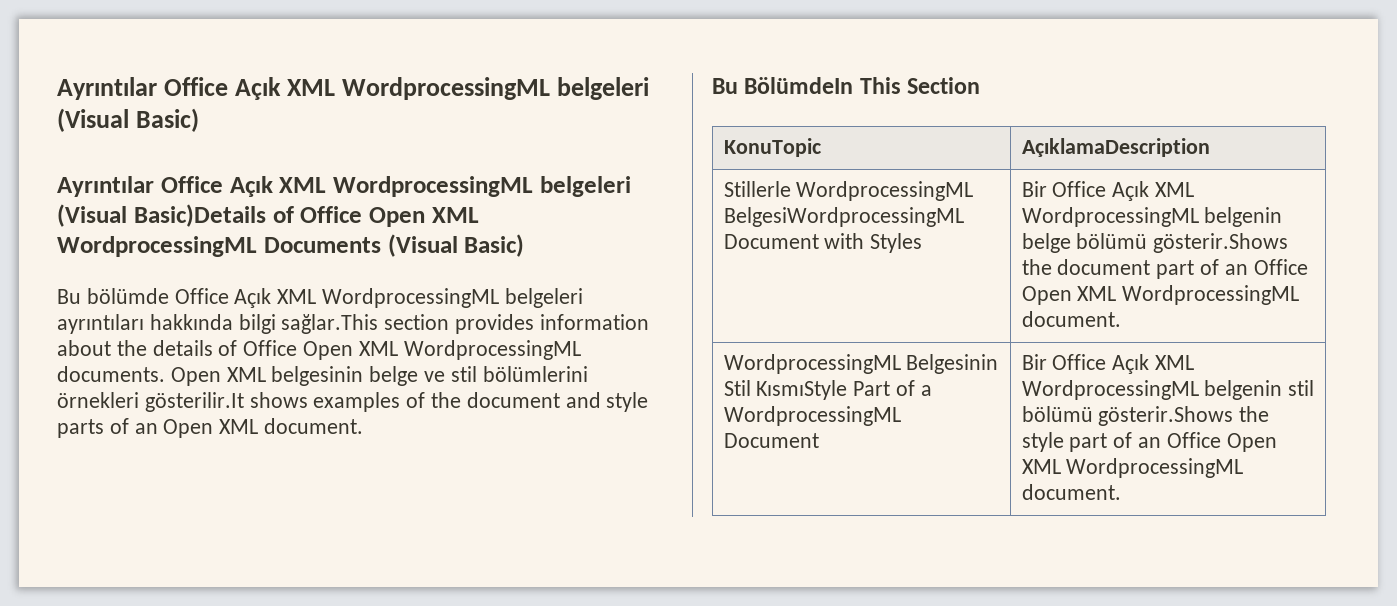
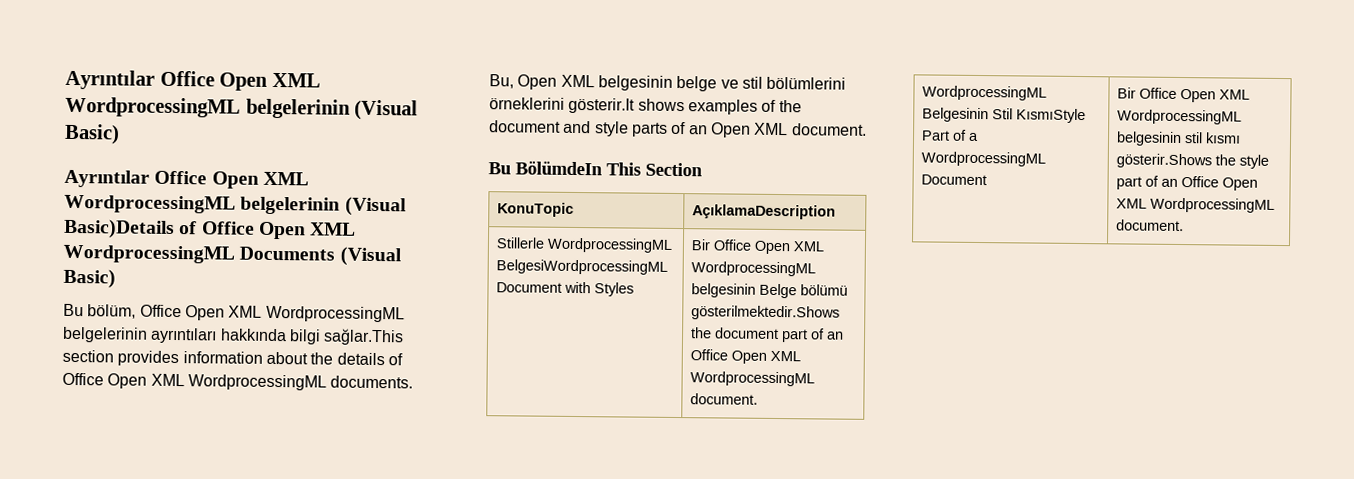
- Ayrıntılar Office Açık XML WordprocessingML belgeleri (Visual Basic)
+ Ayrıntılar Office Open XML WordprocessingML belgelerinin (Visual Basic)
- Ayrıntılar Office Açık XML WordprocessingML belgeleri (Visual Basic)Details of Office Open XML WordprocessingML Documents (Visual Basic)
+ Ayrıntılar Office Open XML WordprocessingML belgelerinin (Visual Basic)Details of Office Open XML WordprocessingML Documents (Visual Basic)
- Bu bölümde Office Açık XML WordprocessingML belgeleri ayrıntıları hakkında bilgi sağlar.This section provides information about the details of Office Open XML WordprocessingML documents.
+ Bu bölüm, Office Open XML WordprocessingML belgelerinin ayrıntıları hakkında bilgi sağlar.This section provides information about the details of Office Open XML WordprocessingML documents.
- Open XML belgesinin belge ve stil bölümlerini örnekleri gösterilir.It shows examples of the document and style parts of an Open XML document.
+ Bu, Open XML belgesinin belge ve stil bölümlerini örneklerini gösterir.It shows examples of the document and style parts of an Open XML document.
- Stillerle WordprocessingML BelgesiWordprocessingML Document with Styles | Bir Office Açık XML WordprocessingML belgenin belge bölümü gösterir.Shows the document part of an Office Open XML WordprocessingML document.
+ Stillerle WordprocessingML BelgesiWordprocessingML Document with Styles | Bir Office Open XML WordprocessingML belgesinin Belge bölümü gösterilmektedir.Shows the document part of an Office Open XML WordprocessingML document.
- WordprocessingML Belgesinin Stil KısmıStyle Part of a WordprocessingML Document | Bir Office Açık XML WordprocessingML belgenin stil bölümü gösterir.Shows the style part of an Office Open XML WordprocessingML document.
+ WordprocessingML Belgesinin Stil KısmıStyle Part of a WordprocessingML Document | Bir Office Open XML WordprocessingML belgesinin stil kısmı gösterir.Shows the style part of an Office Open XML WordprocessingML document.

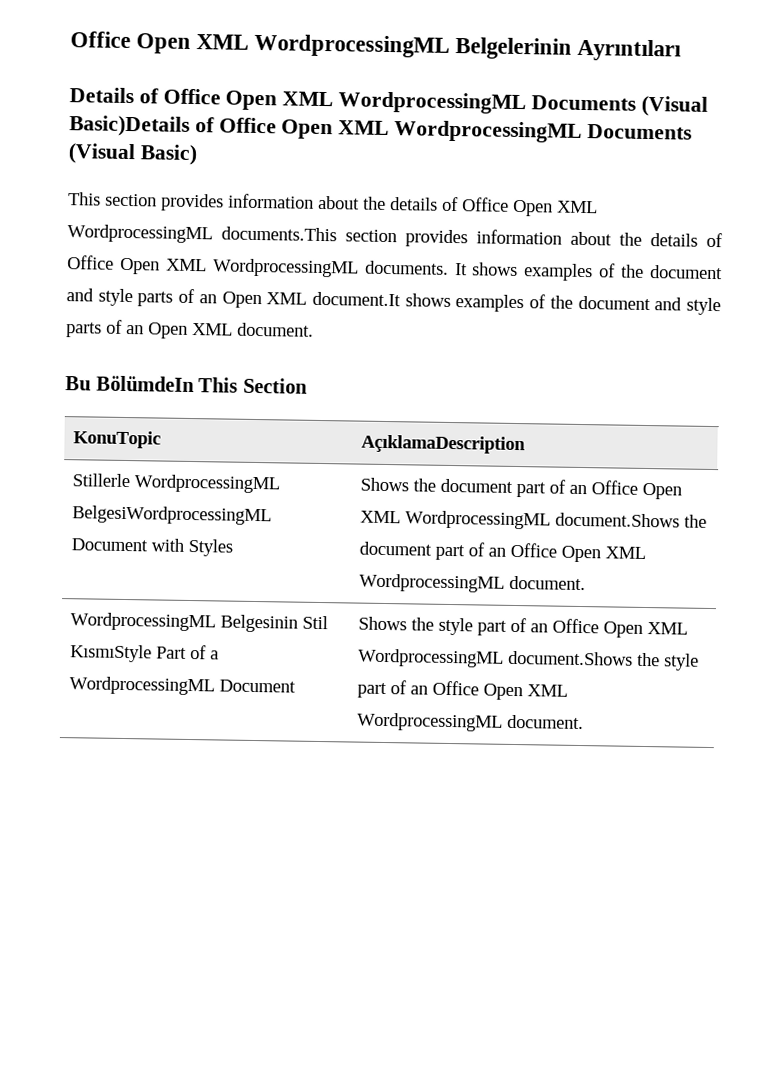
- Ayrıntılar Office Open XML WordprocessingML belgelerinin (Visual Basic)
- Ayrıntılar Office Open XML WordprocessingML belgelerinin (Visual Basic)Details of Office Open XML WordprocessingML Documents (Visual Basic)
+ Office Open XML WordprocessingML Belgelerinin Ayrıntıları
+ Details of Office Open XML WordprocessingML Documents (Visual Basic)Details of Office Open XML WordprocessingML Documents (Visual Basic)
- Bu bölüm, Office Open XML WordprocessingML belgelerinin ayrıntıları hakkında bilgi sağlar.This section provides information about the details of Office Open XML WordprocessingML documents.
+ This section provides information about the details of Office Open XML WordprocessingML documents.This section provides information about the details of Office Open XML WordprocessingML documents.
- Bu, Open XML belgesinin belge ve stil bölümlerini örneklerini gösterir.It shows examples of the document and style parts of an Open XML document.
+ It shows examples of the document and style parts of an Open XML document.It shows examples of the document and style parts of an Open XML document.
- Stillerle WordprocessingML BelgesiWordprocessingML Document with Styles | Bir Office Open XML WordprocessingML belgesinin Belge bölümü gösterilmektedir.Shows the document part of an Office Open XML WordprocessingML document.
+ Stillerle WordprocessingML BelgesiWordprocessingML Document with Styles | Shows the document part of an Office Open XML WordprocessingML document.Shows the document part of an Office Open XML WordprocessingML document.
- WordprocessingML Belgesinin Stil KısmıStyle Part of a WordprocessingML Document | Bir Office Open XML WordprocessingML belgesinin stil kısmı gösterir.Shows the style part of an Office Open XML WordprocessingML document.
+ WordprocessingML Belgesinin Stil KısmıStyle Part of a WordprocessingML Document | Shows the style part of an Office Open XML WordprocessingML document.Shows the style part of an Office Open XML WordprocessingML document.

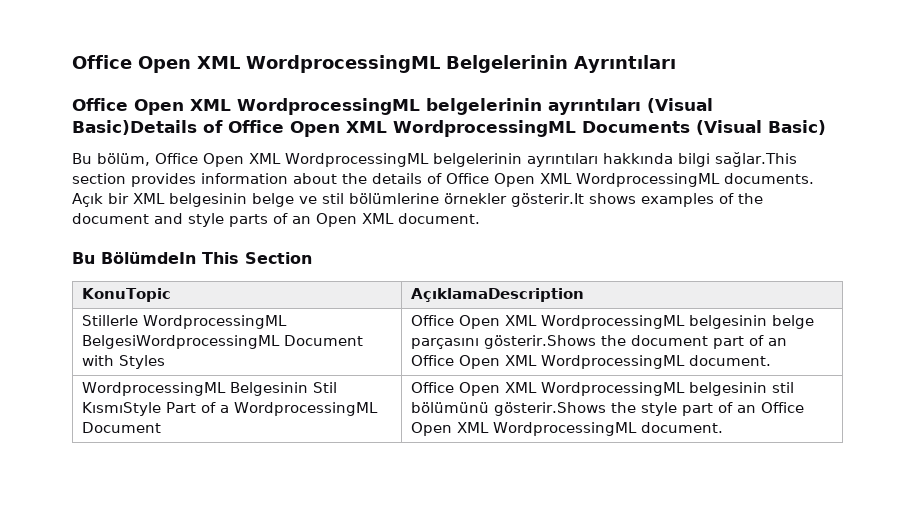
- Details of Office Open XML WordprocessingML Documents (Visual Basic)Details of Office Open XML WordprocessingML Documents (Visual Basic)
+ Office Open XML WordprocessingML belgelerinin ayrıntıları (Visual Basic)Details of Office Open XML WordprocessingML Documents (Visual Basic)
- This section provides information about the details of Office Open XML WordprocessingML documents.This section provides information about the details of Office Open XML WordprocessingML documents.
+ Bu bölüm, Office Open XML WordprocessingML belgelerinin ayrıntıları hakkında bilgi sağlar.This section provides information about the details of Office Open XML WordprocessingML documents.
- It shows examples of the document and style parts of an Open XML document.It shows examples of the document and style parts of an Open XML document.
+ Açık bir XML belgesinin belge ve stil bölümlerine örnekler gösterir.It shows examples of the document and style parts of an Open XML document.
- Stillerle WordprocessingML BelgesiWordprocessingML Document with Styles | Shows the document part of an Office Open XML WordprocessingML document.Shows the document part of an Office Open XML WordprocessingML document.
+ Stillerle WordprocessingML BelgesiWordprocessingML Document with Styles | Office Open XML WordprocessingML belgesinin belge parçasını gösterir.Shows the document part of an Office Open XML WordprocessingML document.
- WordprocessingML Belgesinin Stil KısmıStyle Part of a WordprocessingML Document | Shows the style part of an Office Open XML WordprocessingML document.Shows the style part of an Office Open XML WordprocessingML document.
+ WordprocessingML Belgesinin Stil KısmıStyle Part of a WordprocessingML Document | Office Open XML WordprocessingML belgesinin stil bölümünü gösterir.Shows the style part of an Office Open XML WordprocessingML document.

